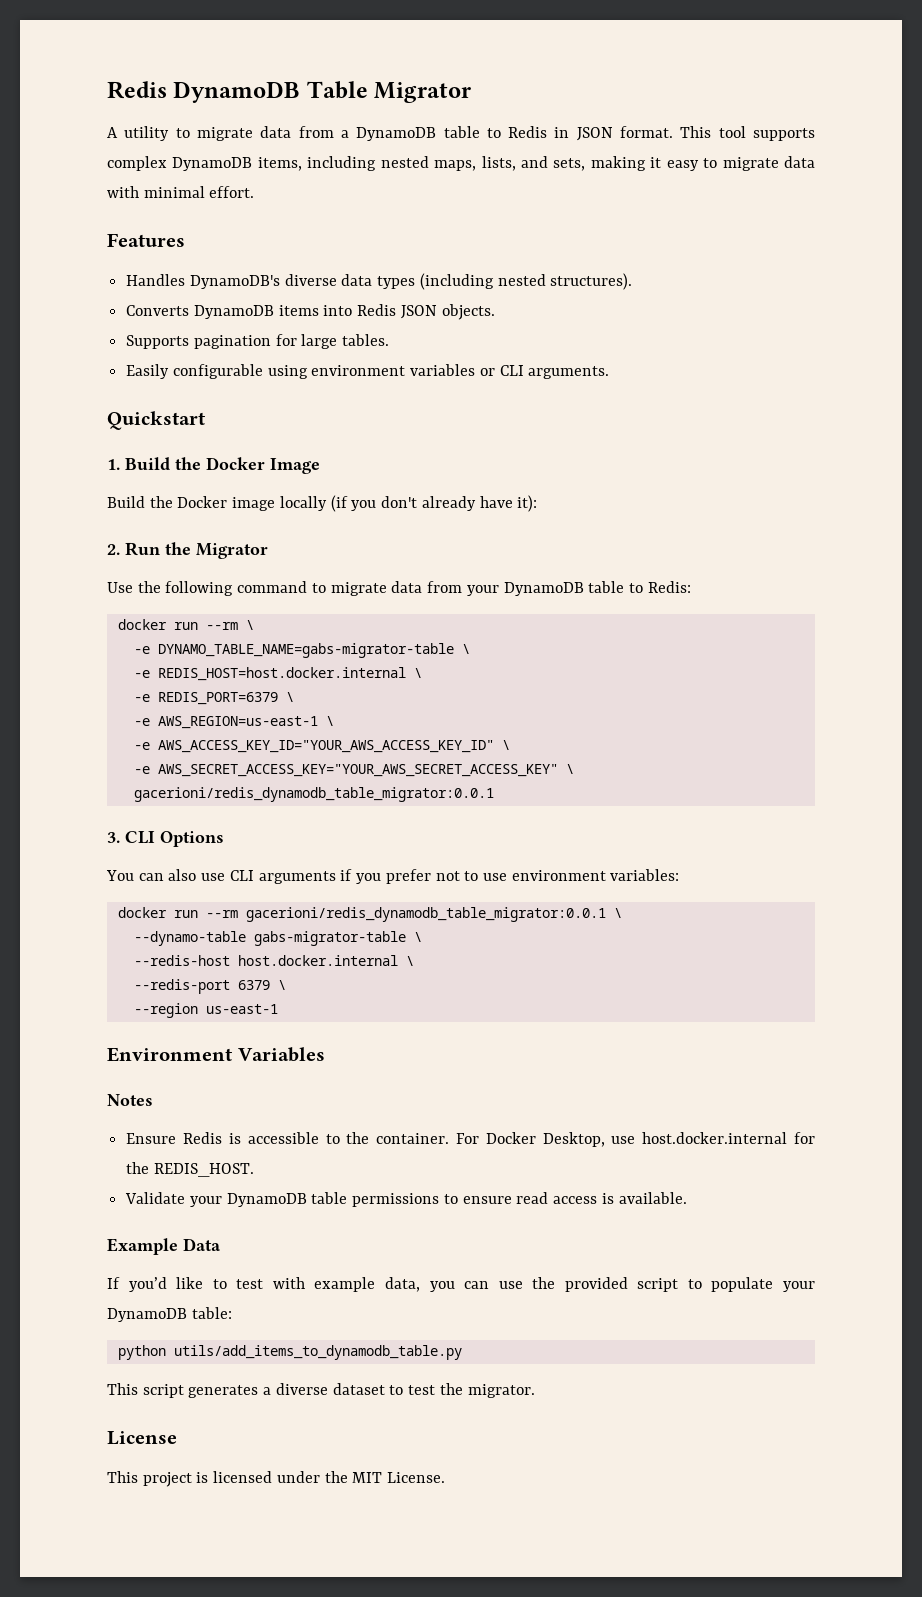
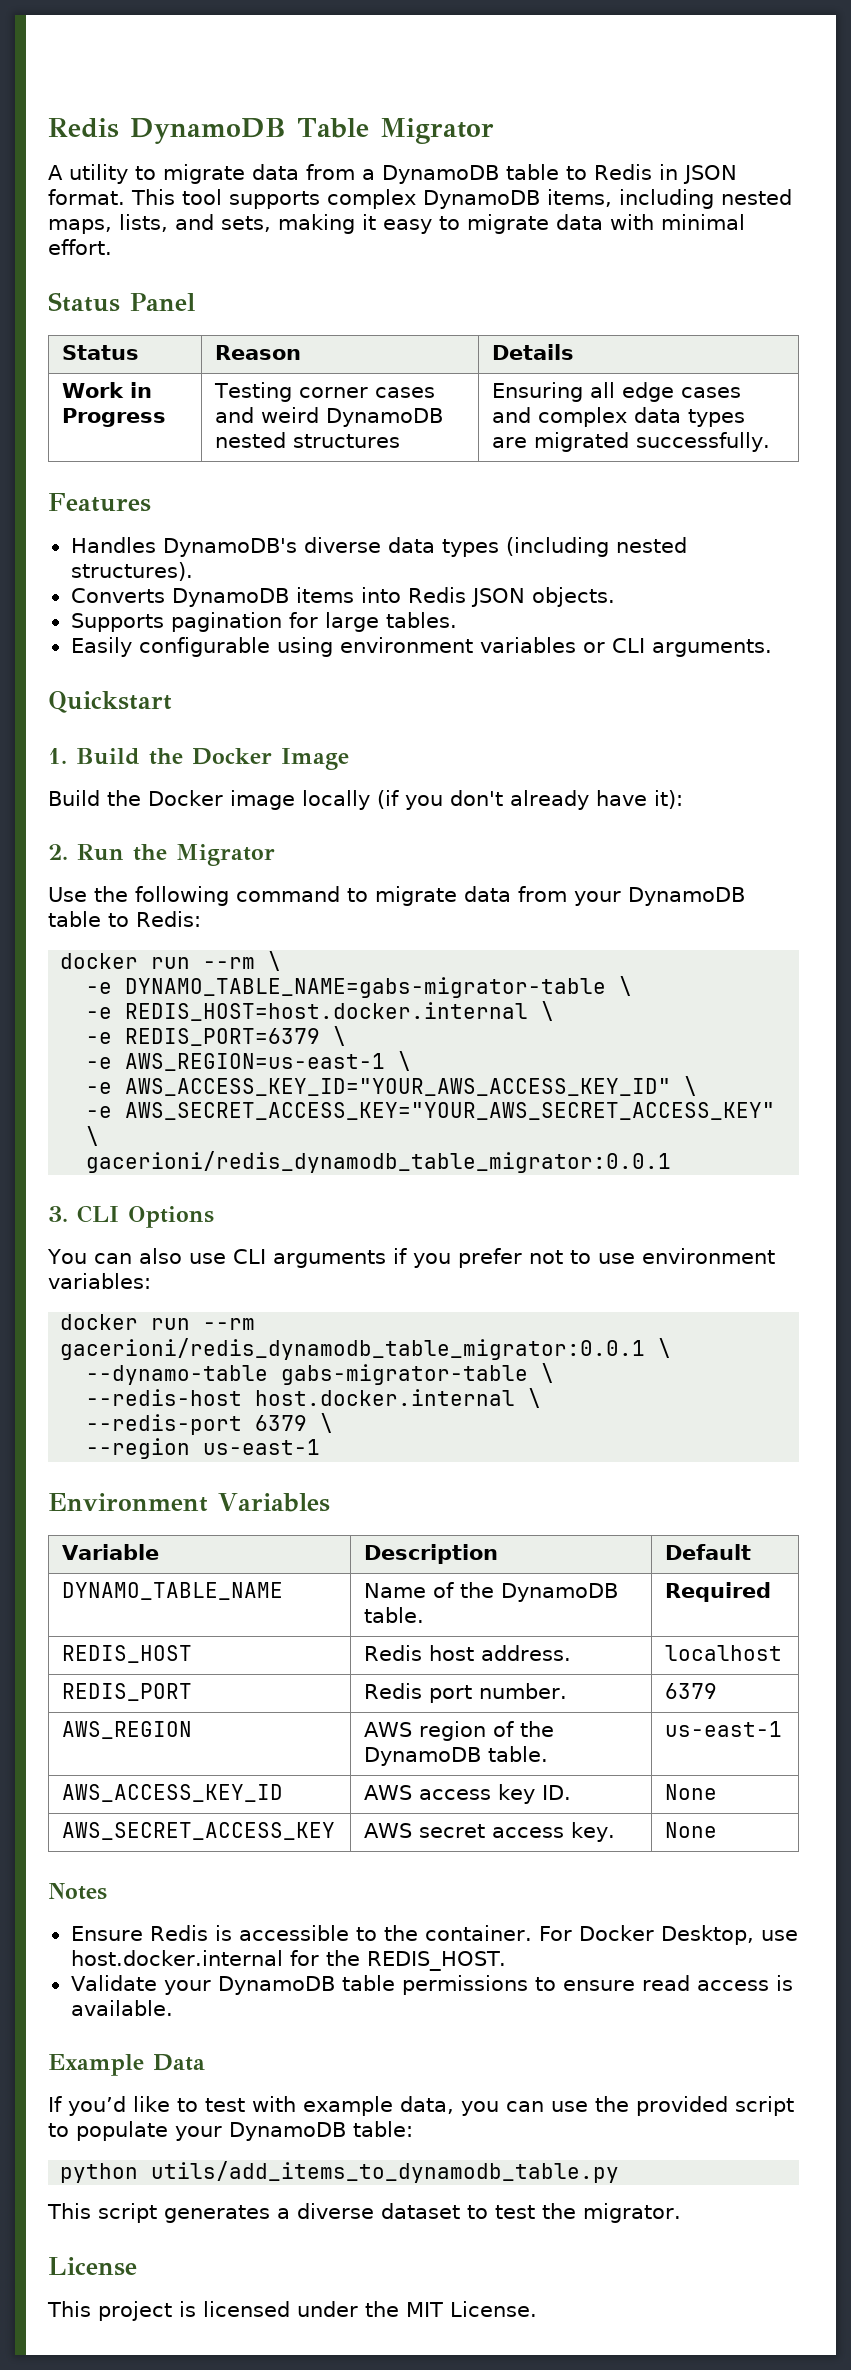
+ Status Panel
+ Status | Reason | Details
+ Work in Progress | Testing corner cases and weird DynamoDB nested structures | Ensuring all edge cases and complex data types are migrated successfully.
+ Variable | Description | Default
+ DYNAMO_TABLE_NAME | Name of the DynamoDB table. | Required
+ REDIS_HOST | Redis host address. | localhost
+ REDIS_PORT | Redis port number. | 6379
+ AWS_REGION | AWS region of the DynamoDB table. | us-east-1
+ AWS_ACCESS_KEY_ID | AWS access key ID. | None
+ AWS_SECRET_ACCESS_KEY | AWS secret access key. | None

